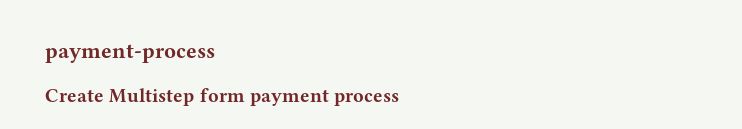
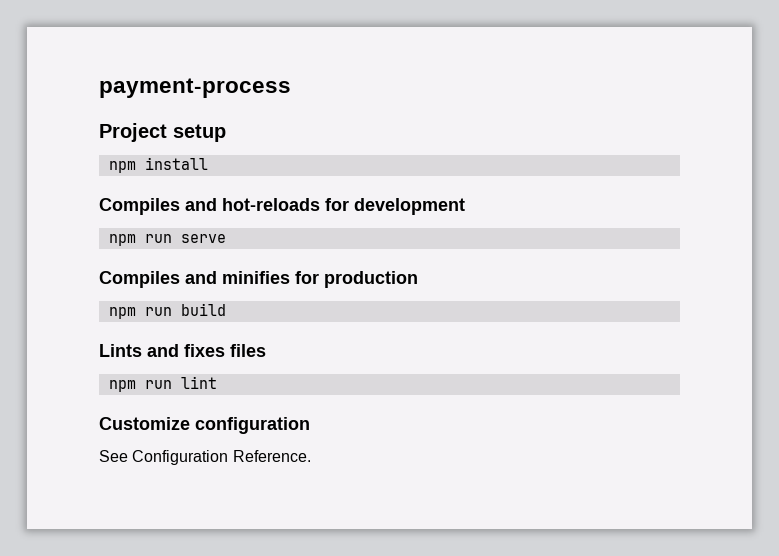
- Create Multistep form payment process
+ Project setup
+ npm install
+ Compiles and hot-reloads for development
+ npm run serve
+ Compiles and minifies for production
+ npm run build
+ Lints and fixes files
+ npm run lint
+ Customize configuration
+ See Configuration Reference.

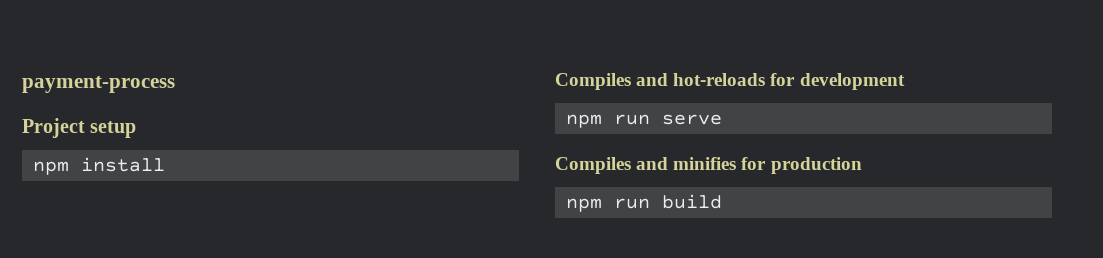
- Lints and fixes files
- npm run lint
- Customize configuration
- See Configuration Reference.

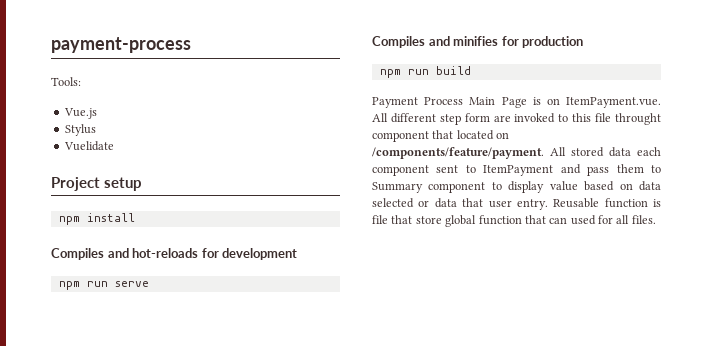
+ Tools:
+ Vue.js
+ Stylus
+ Vuelidate
+ Payment Process Main Page is on ItemPayment.vue. All different step form are invoked to this file throught component that located on /components/feature/payment. All stored data each component sent to ItemPayment and pass them to Summary component to display value based on data selected or data that user entry. Reusable function is file that store global function that can used for all files.

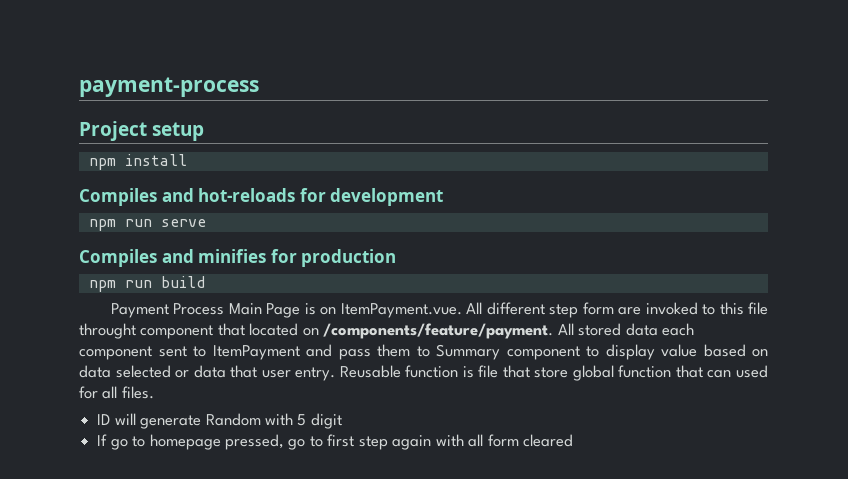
- Tools:
- Vue.js
- Stylus
- Vuelidate
+ ID will generate Random with 5 digit
+ If go to homepage pressed, go to first step again with all form cleared

